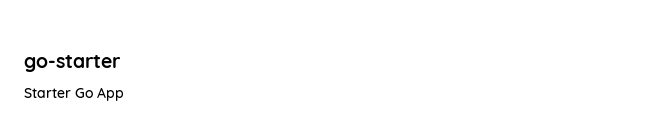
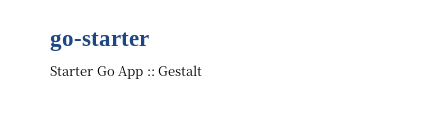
- Starter Go App
+ Starter Go App :: Gestalt

